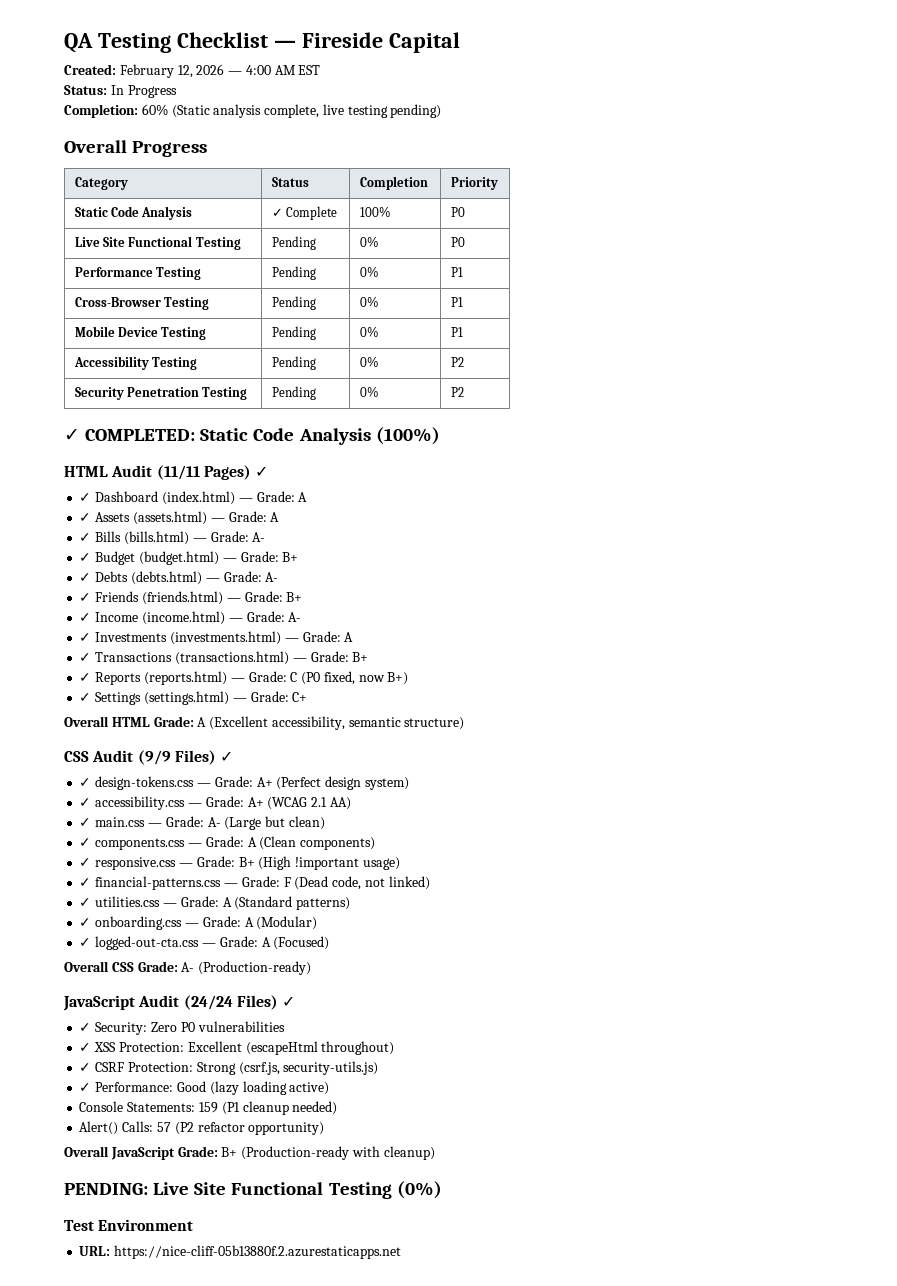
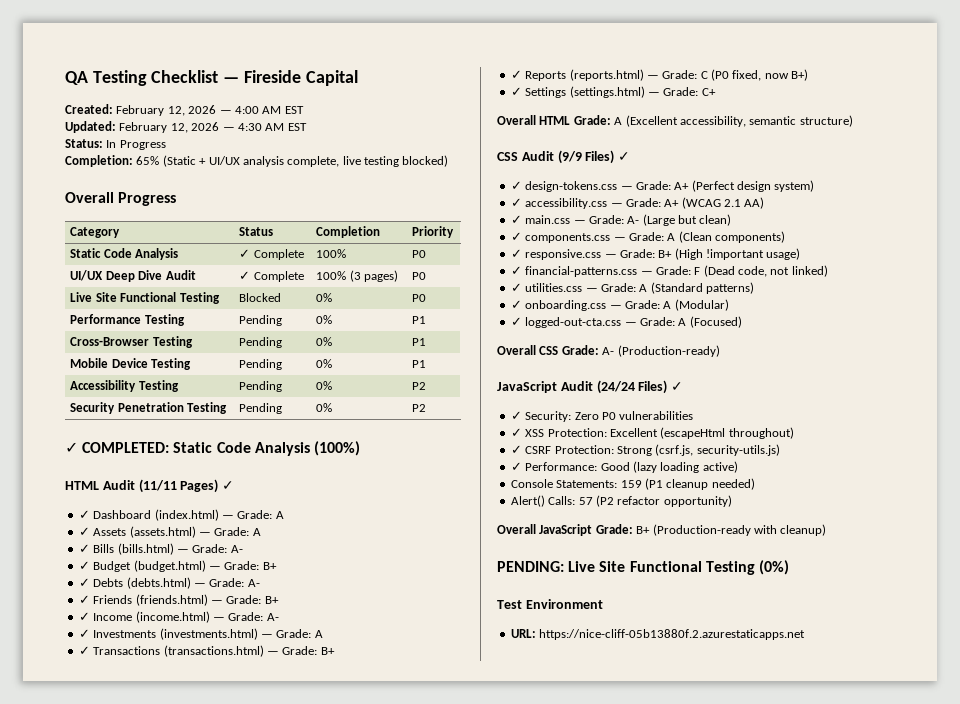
+ Updated: February 12, 2026 — 4:30 AM EST
- Completion: 60% (Static analysis complete, live testing pending)
+ Completion: 65% (Static + UI/UX analysis complete, live testing blocked)
+ UI/UX Deep Dive Audit | ✓ Complete | 100% (3 pages) | P0
- Live Site Functional Testing | Pending | 0% | P0
+ Live Site Functional Testing | Blocked | 0% | P0

